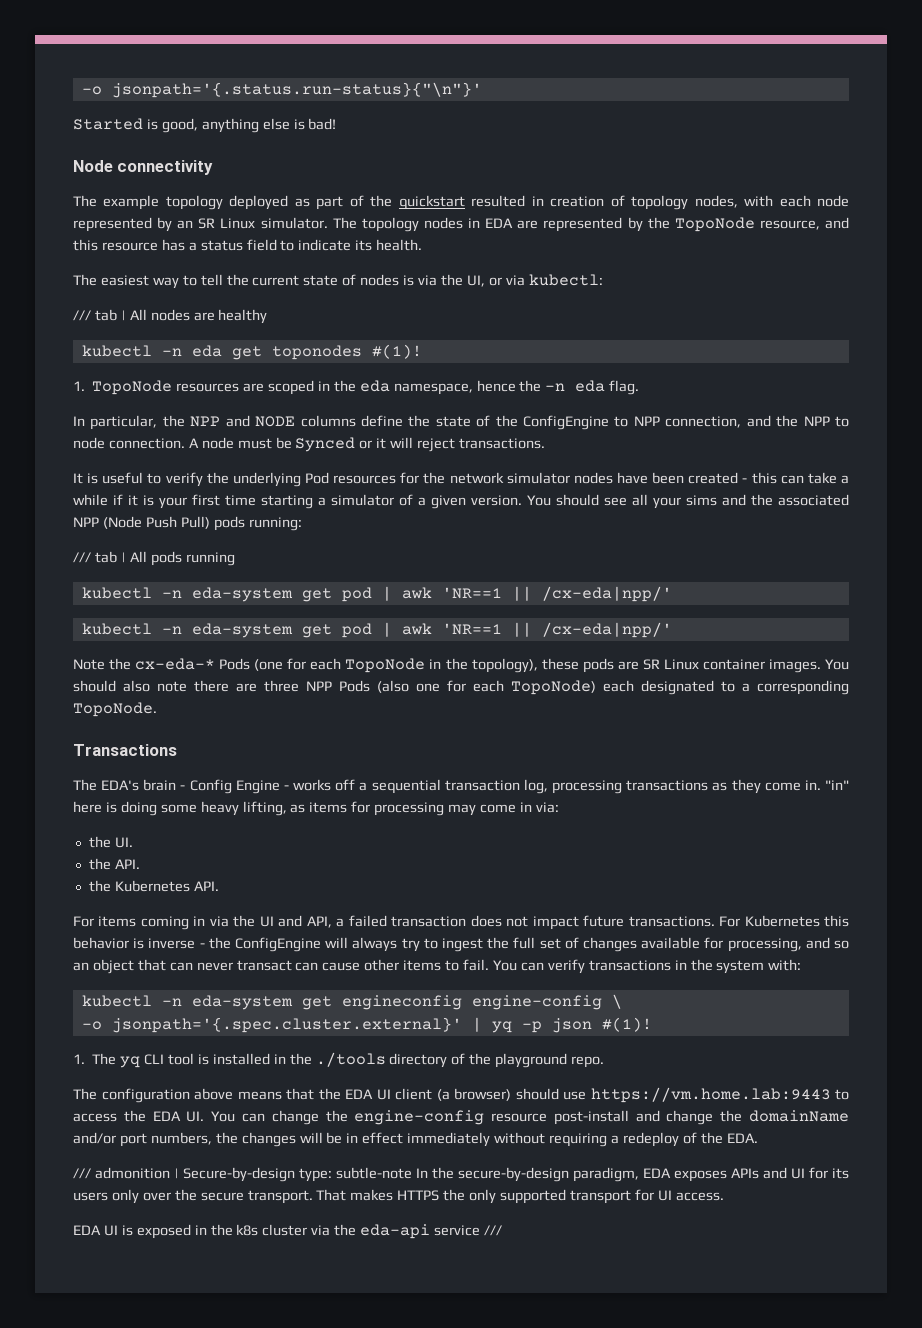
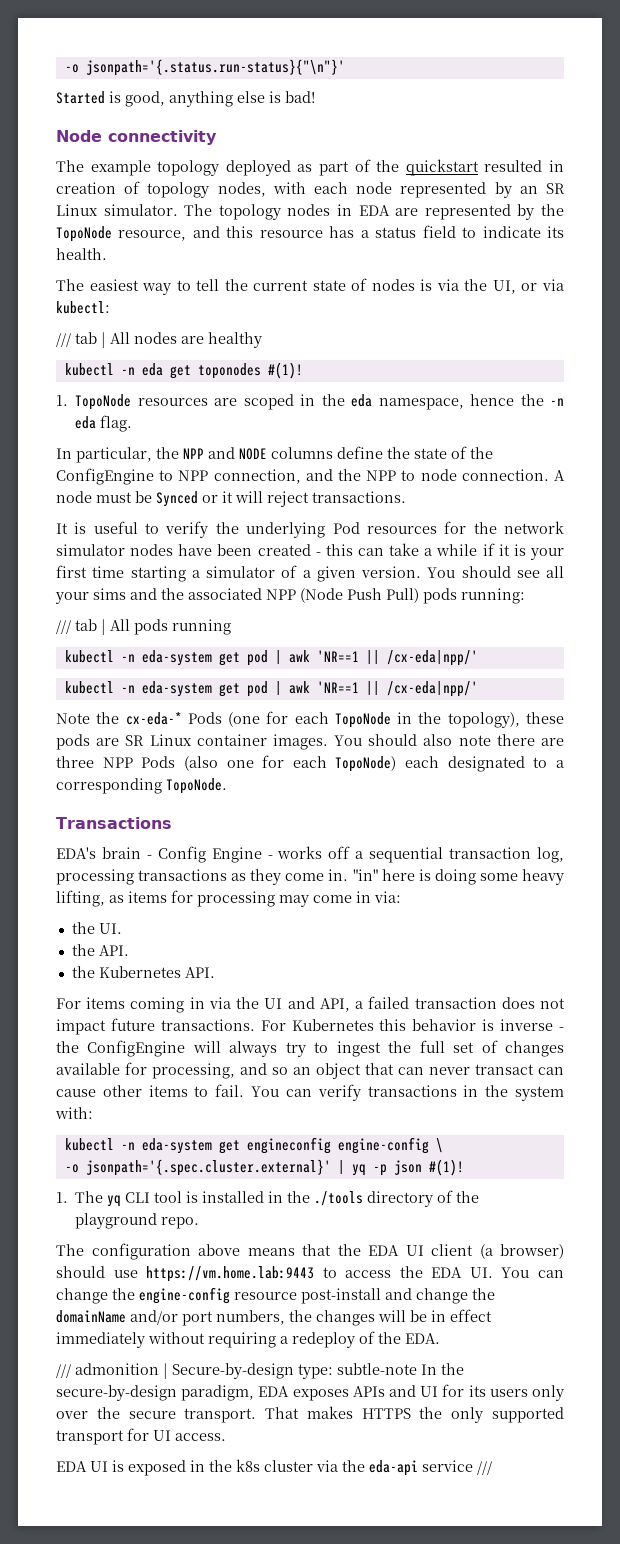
- The EDA's brain - Config Engine - works off a sequential transaction log, processing transactions as they come in.
+ EDA's brain - Config Engine - works off a sequential transaction log, processing transactions as they come in.

